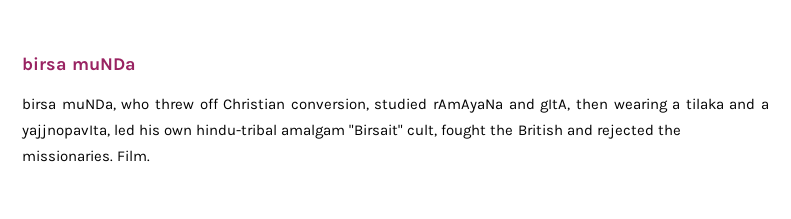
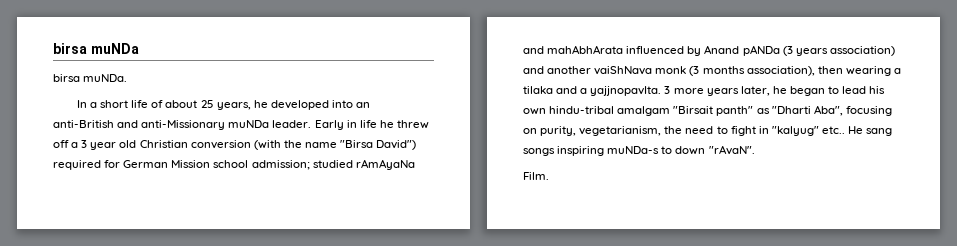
- birsa muNDa, who threw off Christian conversion, studied rAmAyaNa and gItA, then wearing a tilaka and a yajjnopavIta, led his own hindu-tribal amalgam "Birsait" cult, fought the British and rejected the missionaries. Film.
+ birsa muNDa.
+ In a short life of about 25 years, he developed into an anti-British and anti-Missionary muNDa leader. Early in life he threw off a 3 year old Christian conversion (with the name "Birsa David") required for German Mission school admission; studied rAmAyaNa and mahAbhArata influenced by Anand pANDa (3 years association) and another vaiShNava monk (3 months association), then wearing a tilaka and a yajjnopavIta. 3 more years later, he began to lead his own hindu-tribal amalgam "Birsait panth" as "Dharti Aba", focusing on purity, vegetarianism, the need to fight in "kalyug" etc.. He sang songs inspiring muNDa-s to down "rAvaN".
+ Film.

